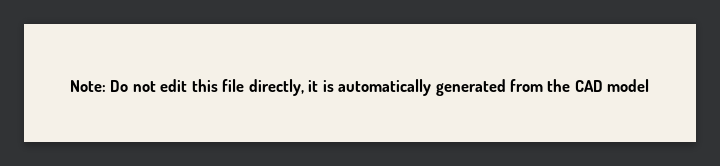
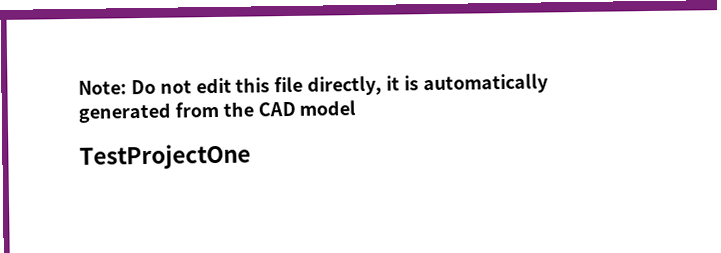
+ TestProjectOne

